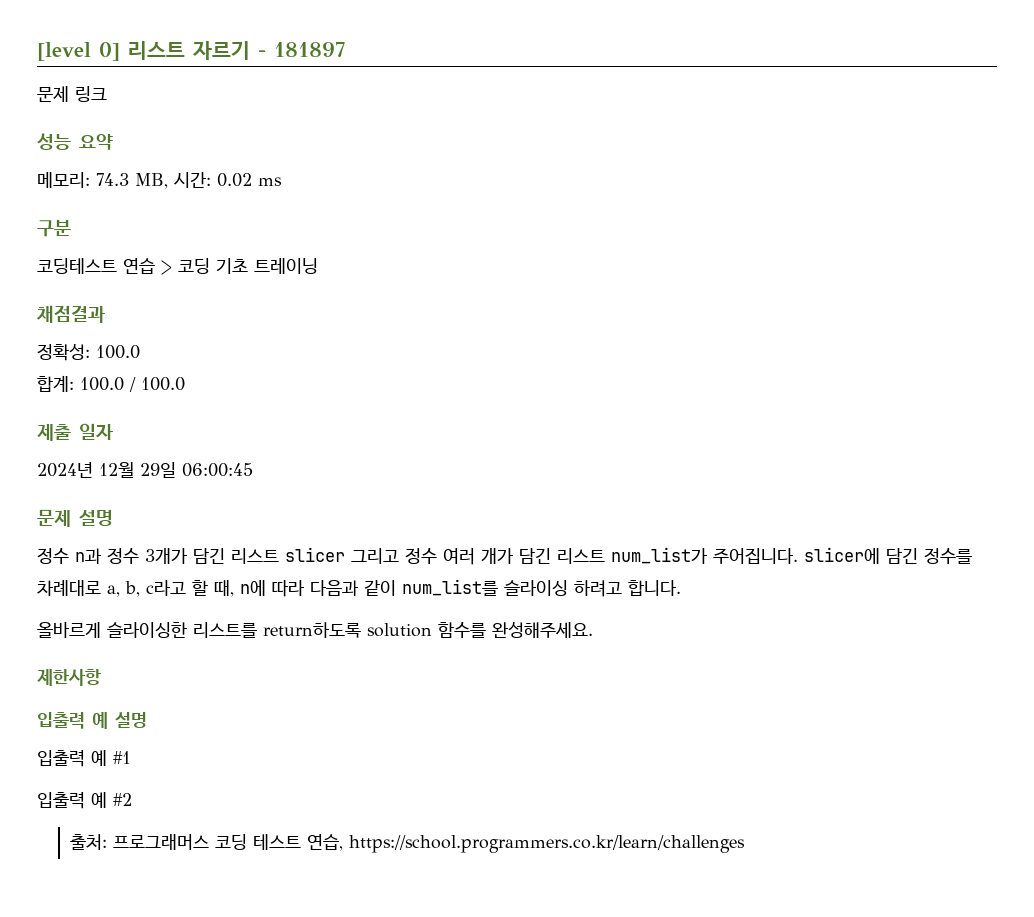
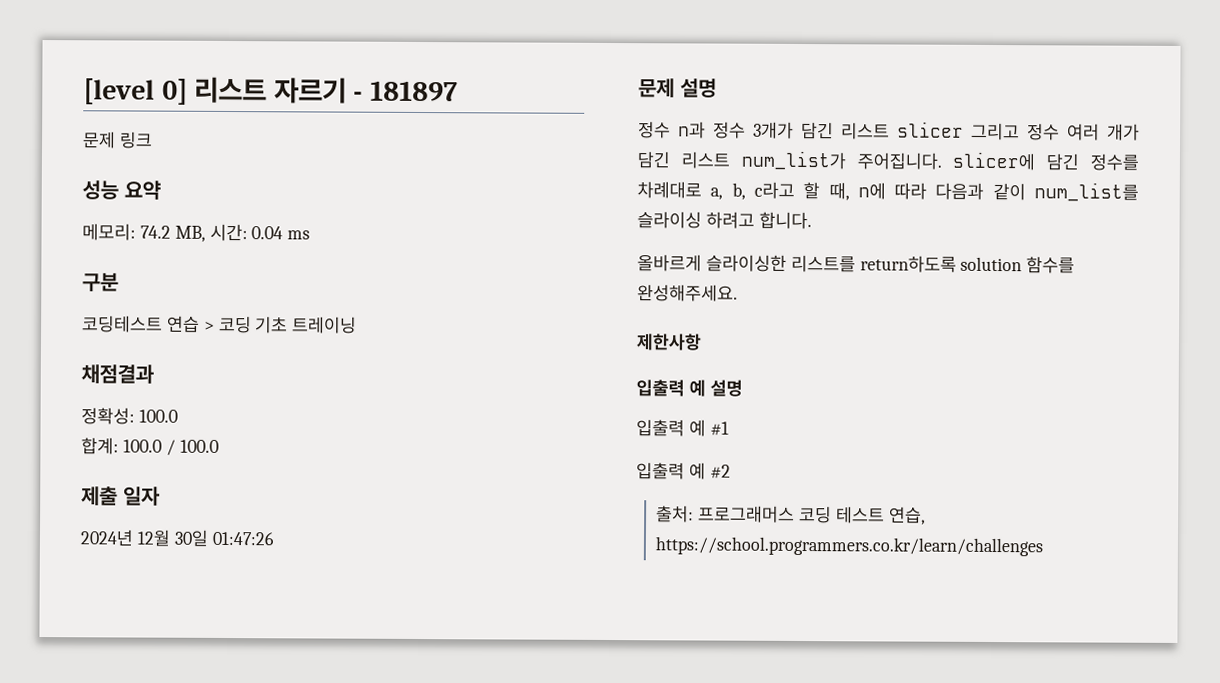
- 메모리: 74.3 MB, 시간: 0.02 ms
+ 메모리: 74.2 MB, 시간: 0.04 ms
- 2024년 12월 29일 06:00:45
+ 2024년 12월 30일 01:47:26

